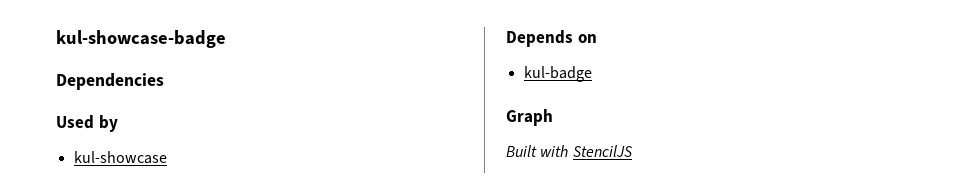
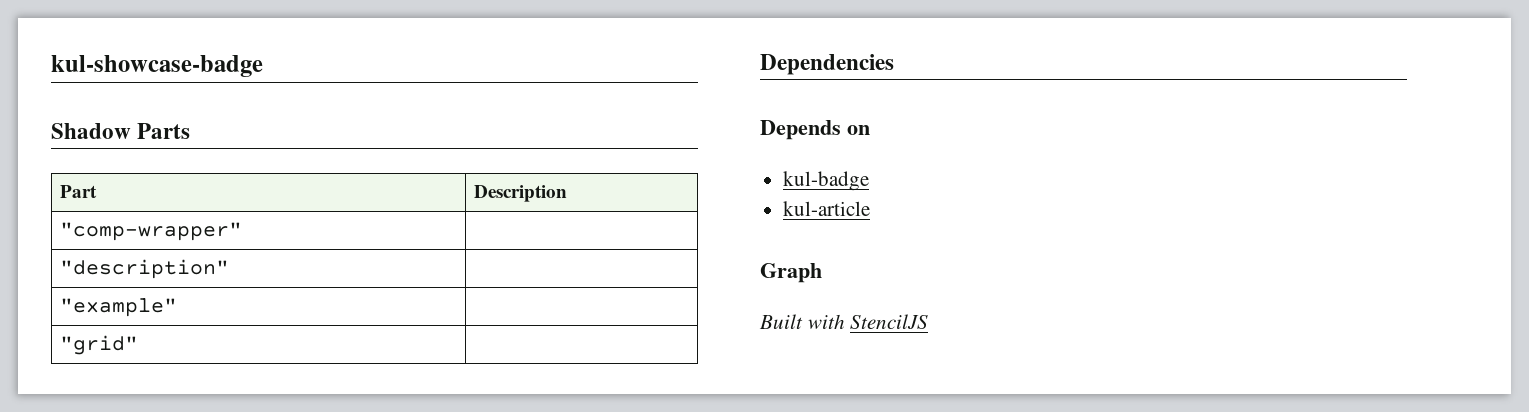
+ Shadow Parts
+ Part | Description
+ "comp-wrapper" |
+ "description" |
+ "example" |
+ "grid" |
  Dependencies
- Used by
- kul-showcase
+ kul-article

